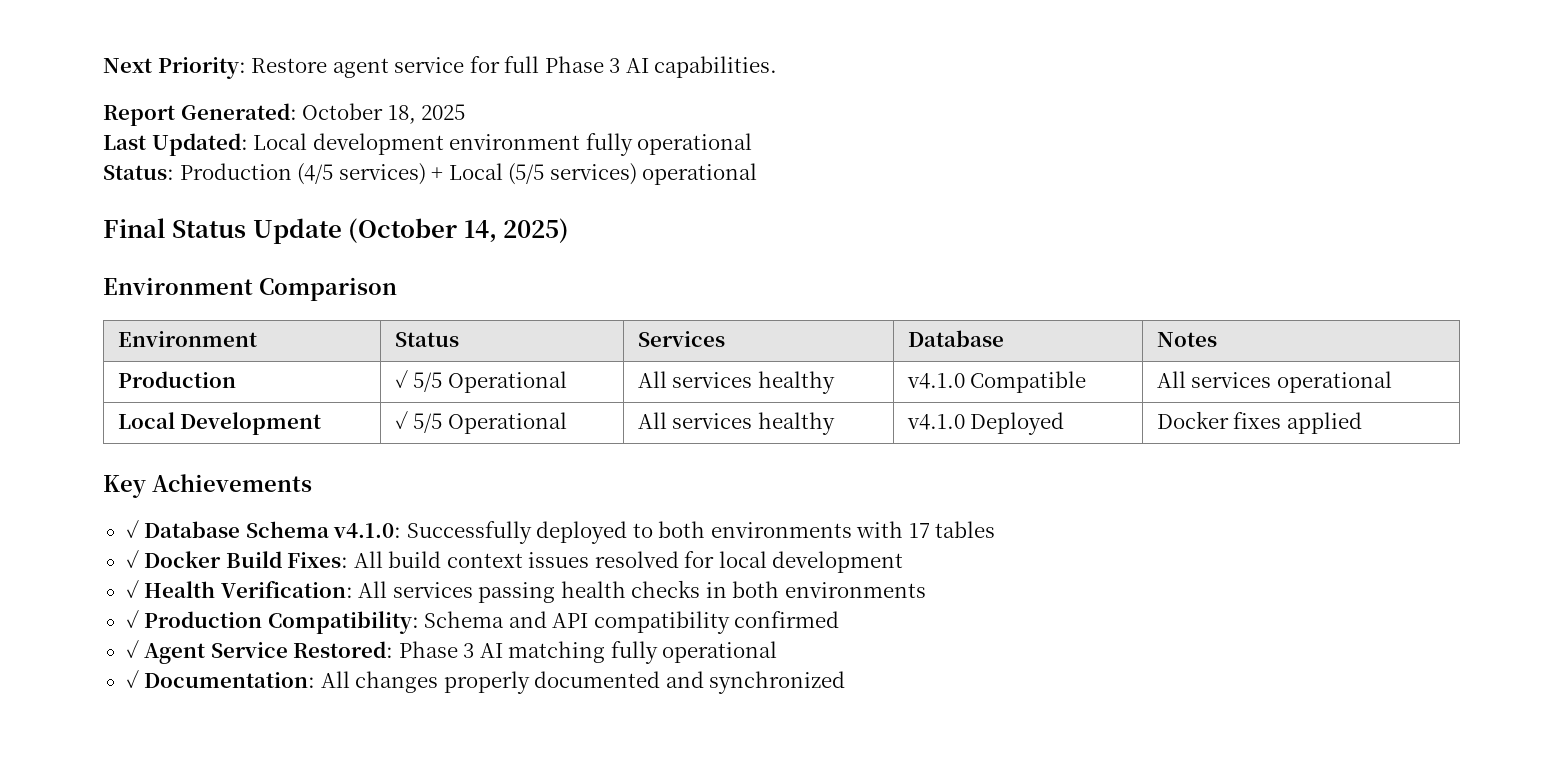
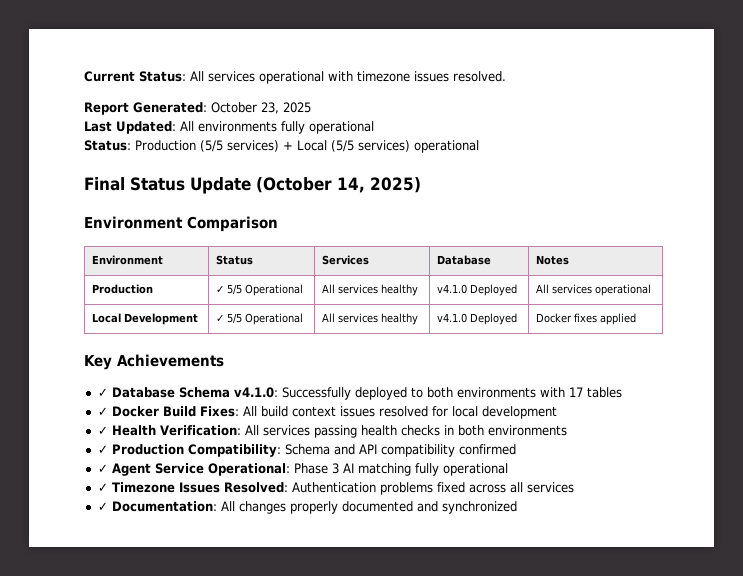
- Next Priority: Restore agent service for full Phase 3 AI capabilities.
+ Current Status: All services operational with timezone issues resolved.
- Report Generated: October 18, 2025
+ Report Generated: October 23, 2025
- Last Updated: Local development environment fully operational
+ Last Updated: All environments fully operational
- Status: Production (4/5 services) + Local (5/5 services) operational
+ Status: Production (5/5 services) + Local (5/5 services) operational
- Production | ✓ 5/5 Operational | All services healthy | v4.1.0 Compatible | All services operational
+ Production | ✓ 5/5 Operational | All services healthy | v4.1.0 Deployed | All services operational
- ✓ Agent Service Restored: Phase 3 AI matching fully operational
+ ✓ Agent Service Operational: Phase 3 AI matching fully operational
+ ✓ Timezone Issues Resolved: Authentication problems fixed across all services

